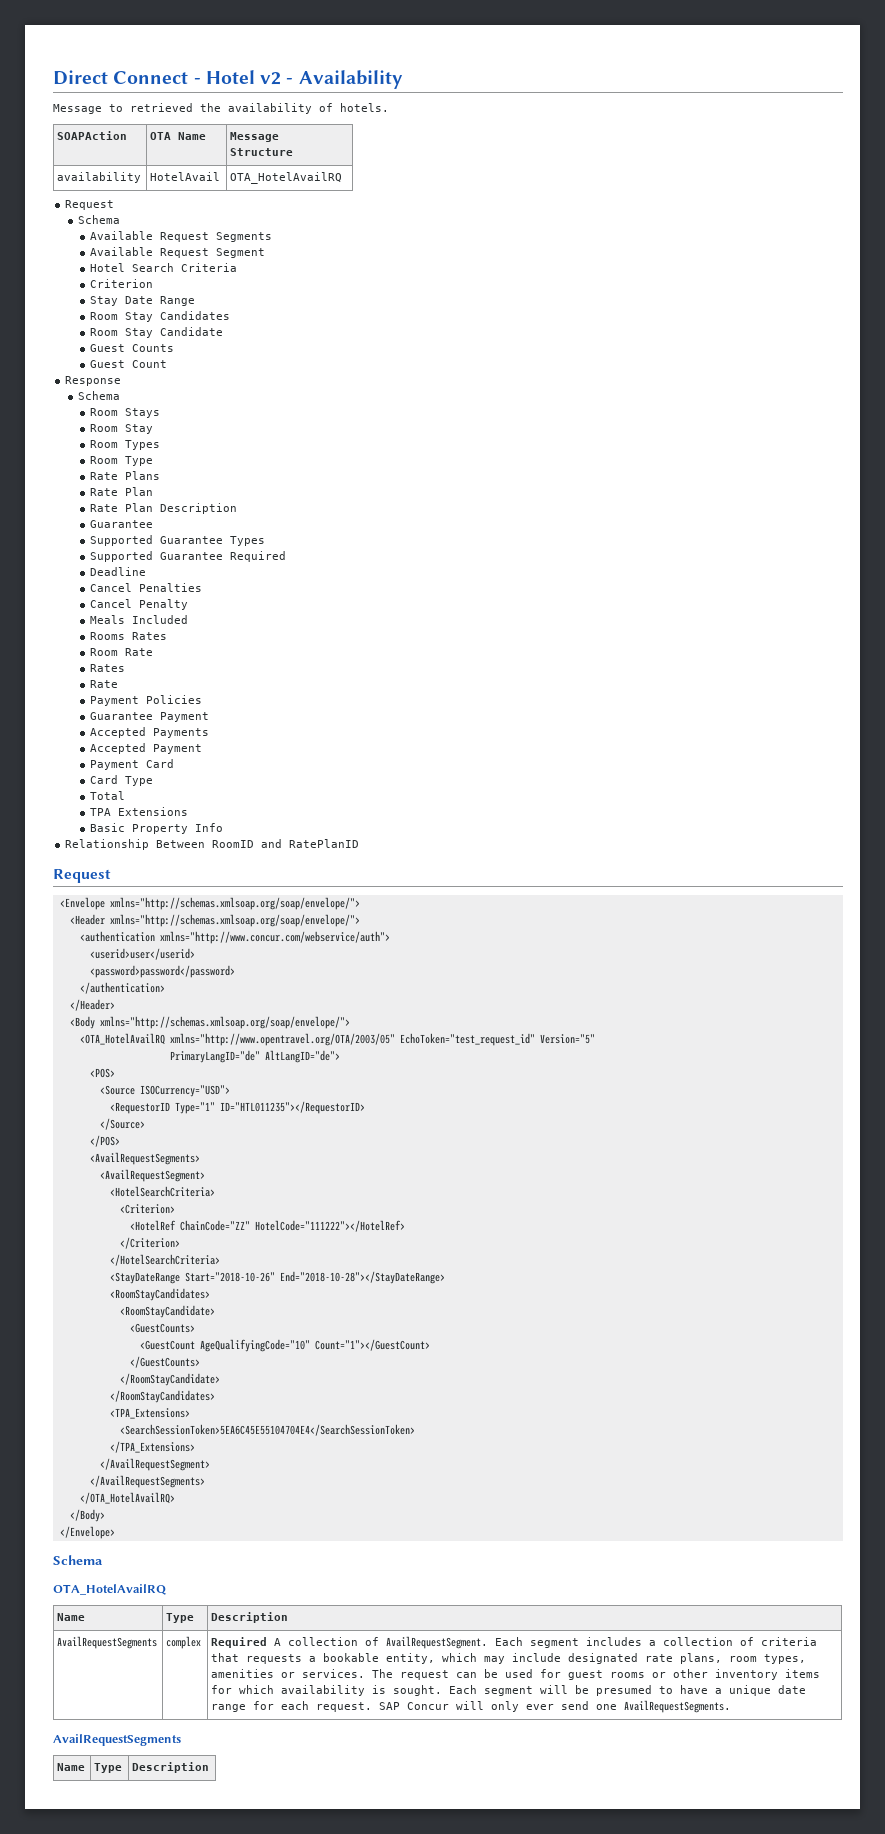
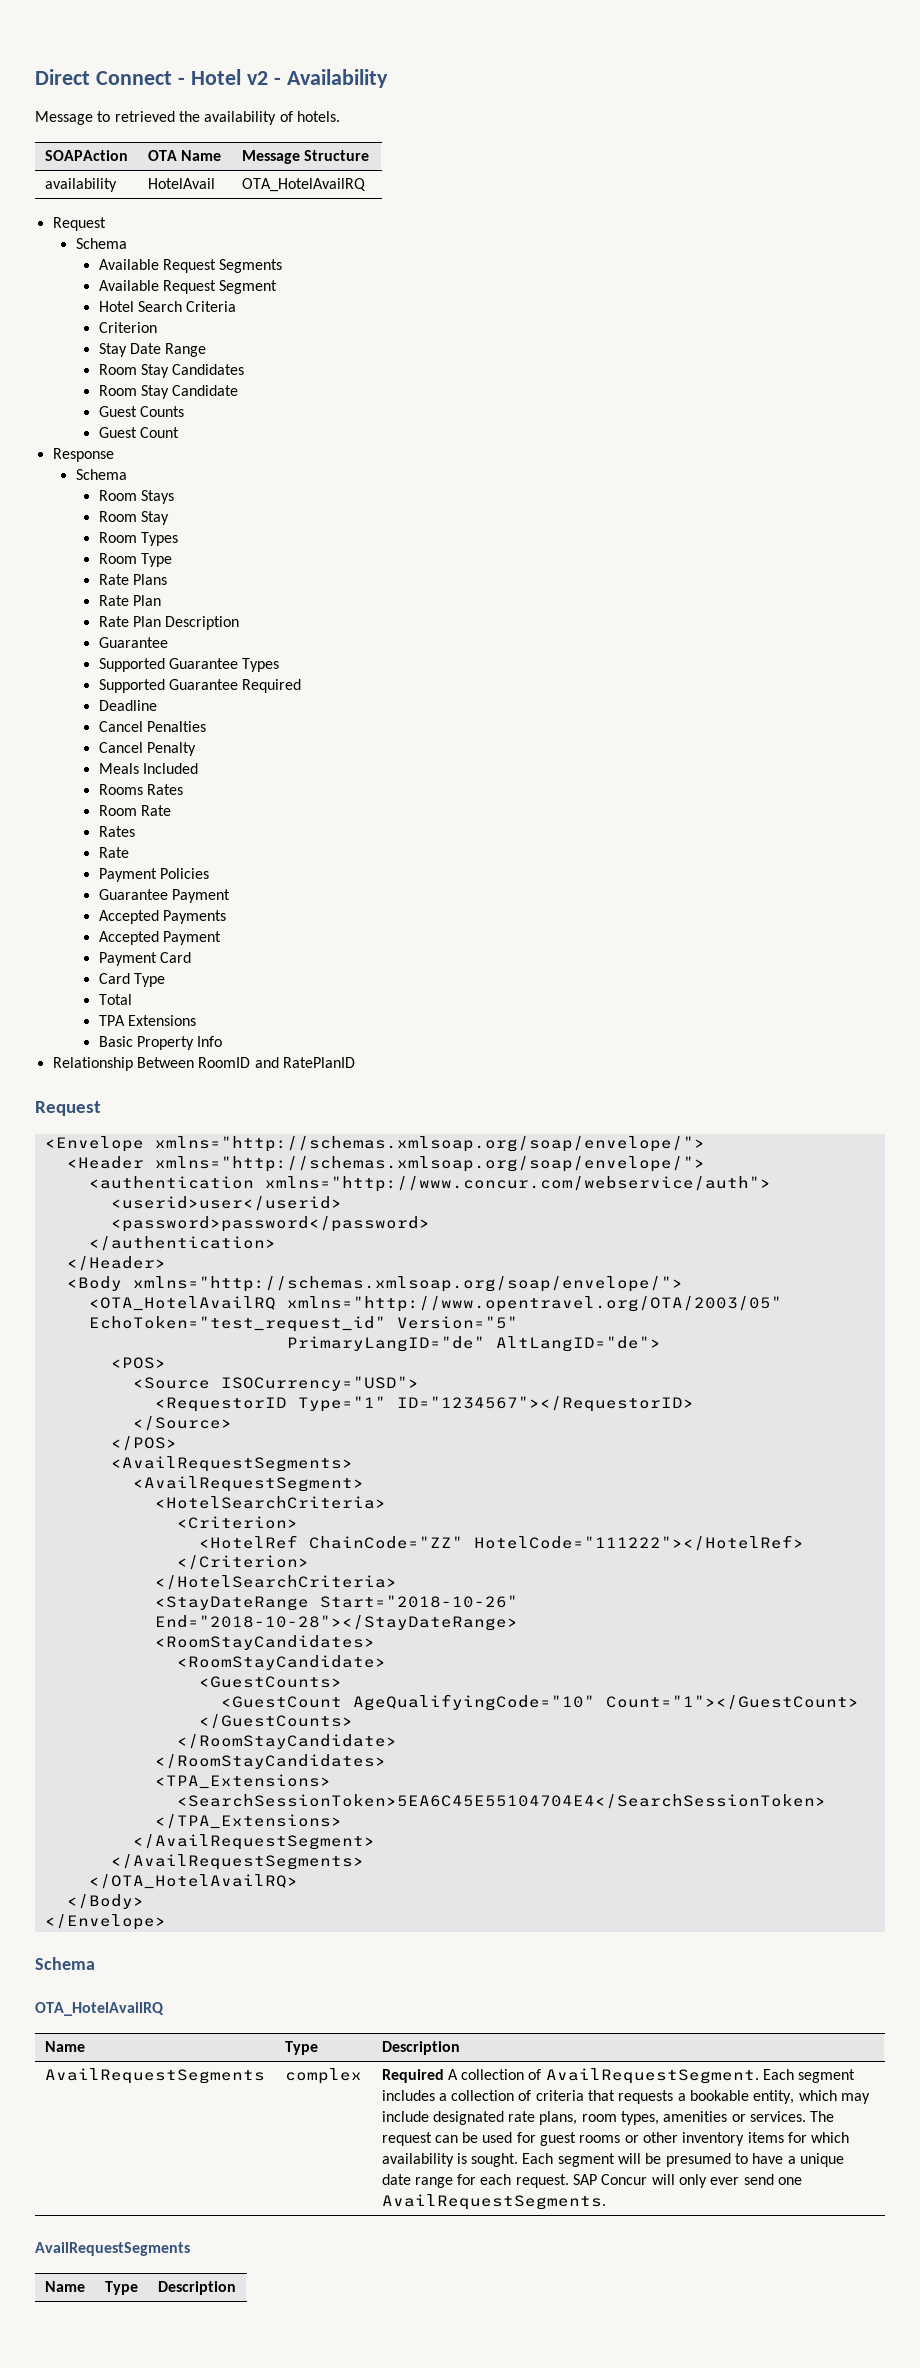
- <RequestorID Type="1" ID="HTL011235"></RequestorID>
+ <RequestorID Type="1" ID="1234567"></RequestorID>

